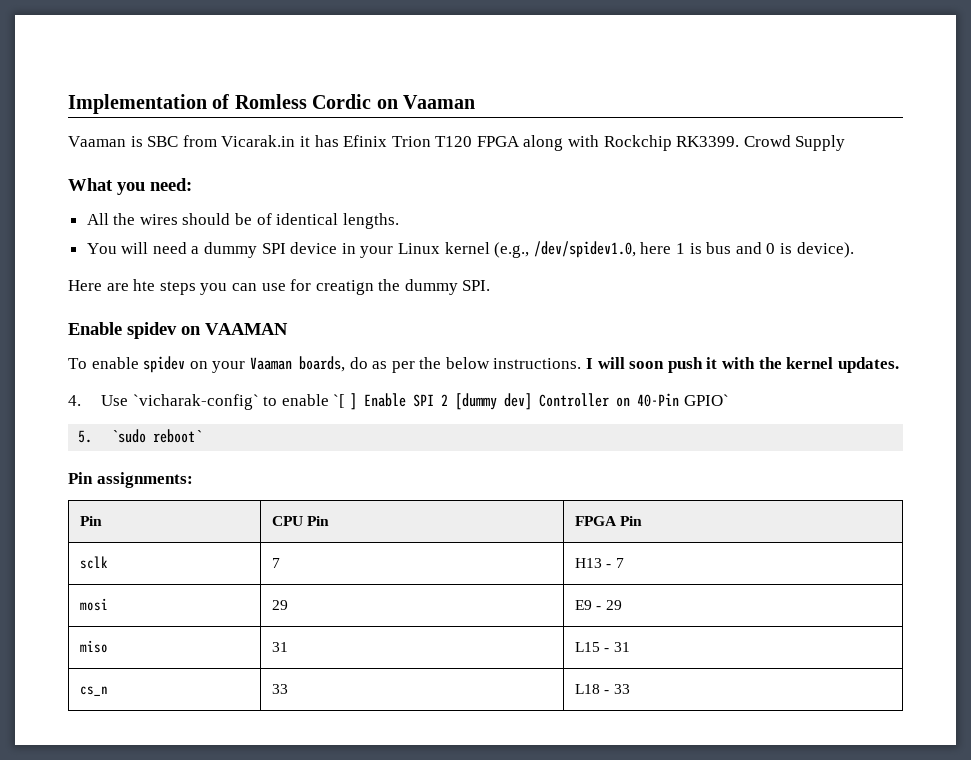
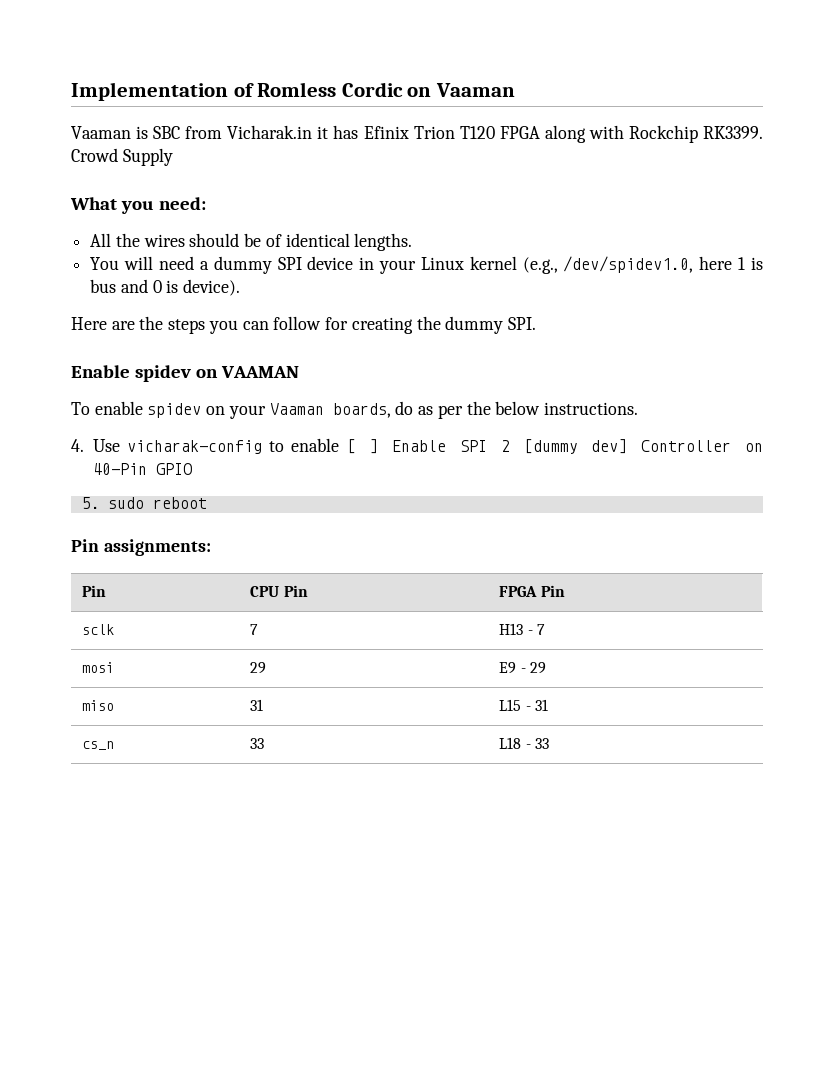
- Vaaman is SBC from Vicarak.in it has Efinix Trion T120 FPGA along with Rockchip RK3399.
+ Vaaman is SBC from Vicharak.in it has Efinix Trion T120 FPGA along with Rockchip RK3399.
- Here are hte steps you can use for creatign the dummy SPI.
+ Here are the steps you can follow for creating the dummy SPI.
- I will soon push it with the kernel updates.
- 4. Use `vicharak-config` to enable `[ ] Enable SPI 2 [dummy dev] Controller on 40-Pin GPIO`
+ 4. Use vicharak-config to enable [ ] Enable SPI 2 [dummy dev] Controller on 40-Pin GPIO
- 5. `sudo reboot`
+ 5. sudo reboot

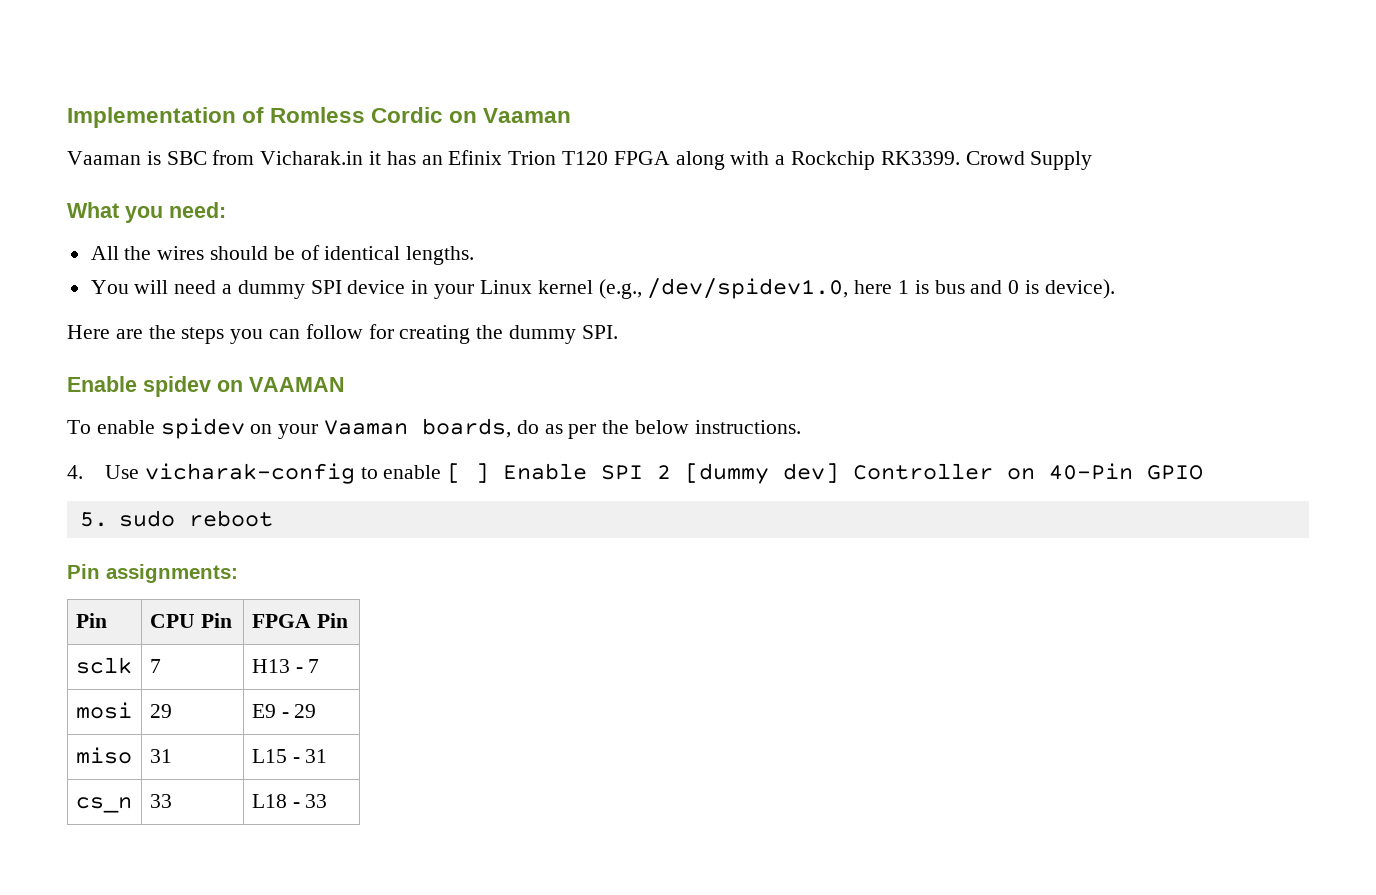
- Vaaman is SBC from Vicharak.in it has Efinix Trion T120 FPGA along with Rockchip RK3399.
+ Vaaman is SBC from Vicharak.in it has an Efinix Trion T120 FPGA along with a Rockchip RK3399.

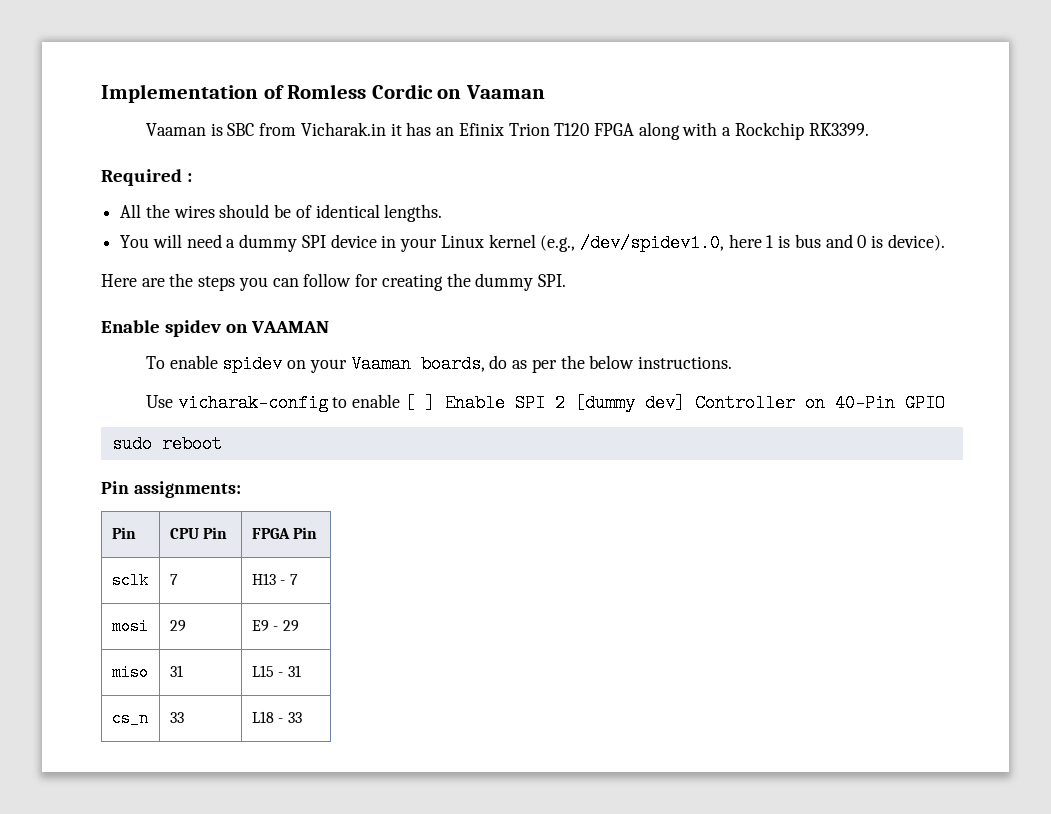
- Vaaman is SBC from Vicharak.in it has an Efinix Trion T120 FPGA along with a Rockchip RK3399. Crowd Supply
- What you need:
+ Vaaman is SBC from Vicharak.in it has an Efinix Trion T120 FPGA along with a Rockchip RK3399.
+ Required :
- 4. Use vicharak-config to enable [ ] Enable SPI 2 [dummy dev] Controller on 40-Pin GPIO
+ Use vicharak-config to enable [ ] Enable SPI 2 [dummy dev] Controller on 40-Pin GPIO
- 5. sudo reboot
+ sudo reboot

